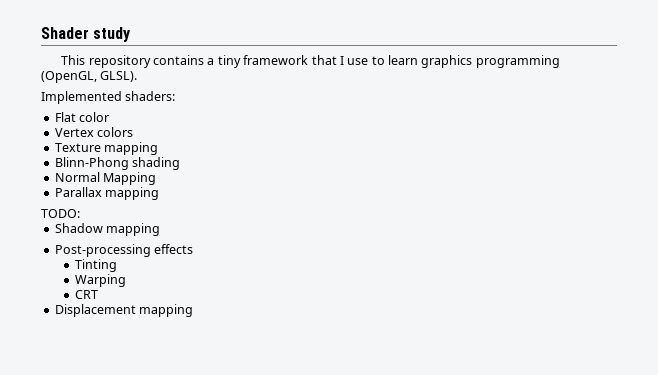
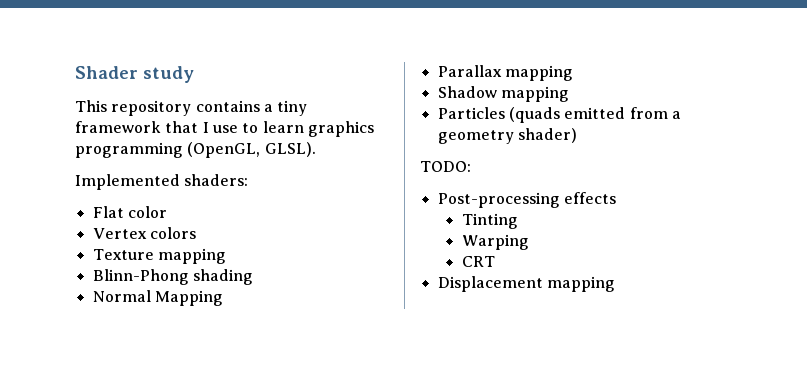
- TODO:
+ Particles (quads emitted from a geometry shader)
+ TODO:

